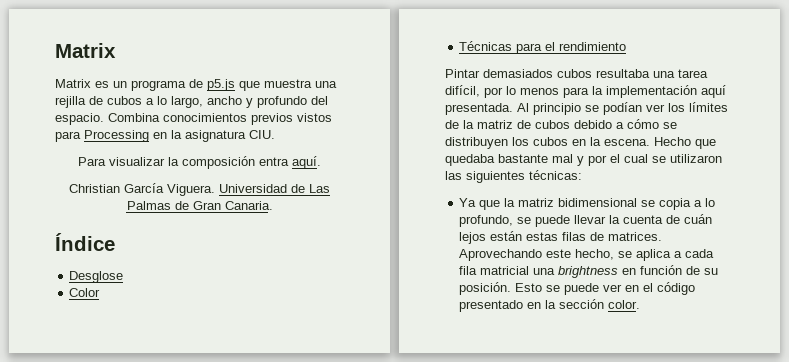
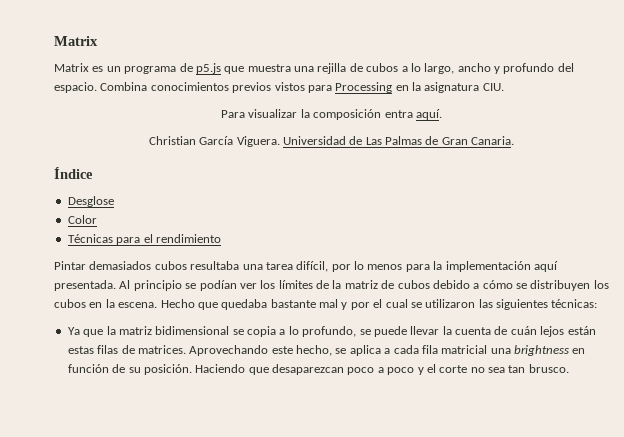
- Esto se puede ver en el código presentado en la sección color.
+ Haciendo que desaparezcan poco a poco y el corte no sea tan brusco.

